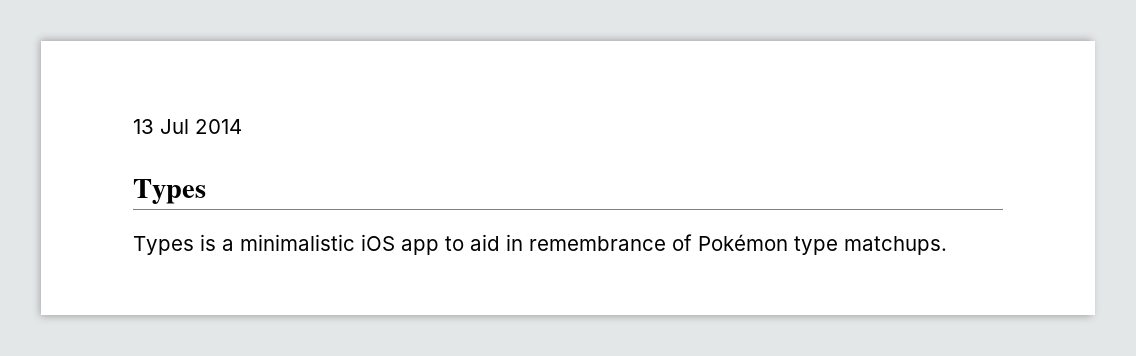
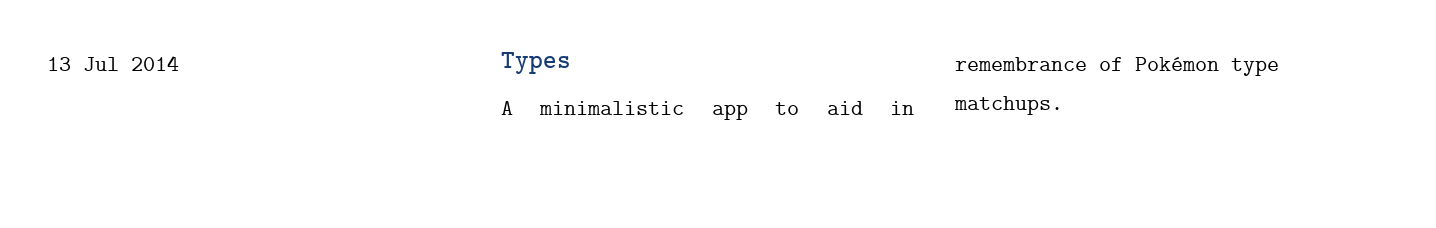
- Types is a minimalistic iOS app to aid in remembrance of Pokémon type matchups.
+ A minimalistic app to aid in remembrance of Pokémon type matchups.

